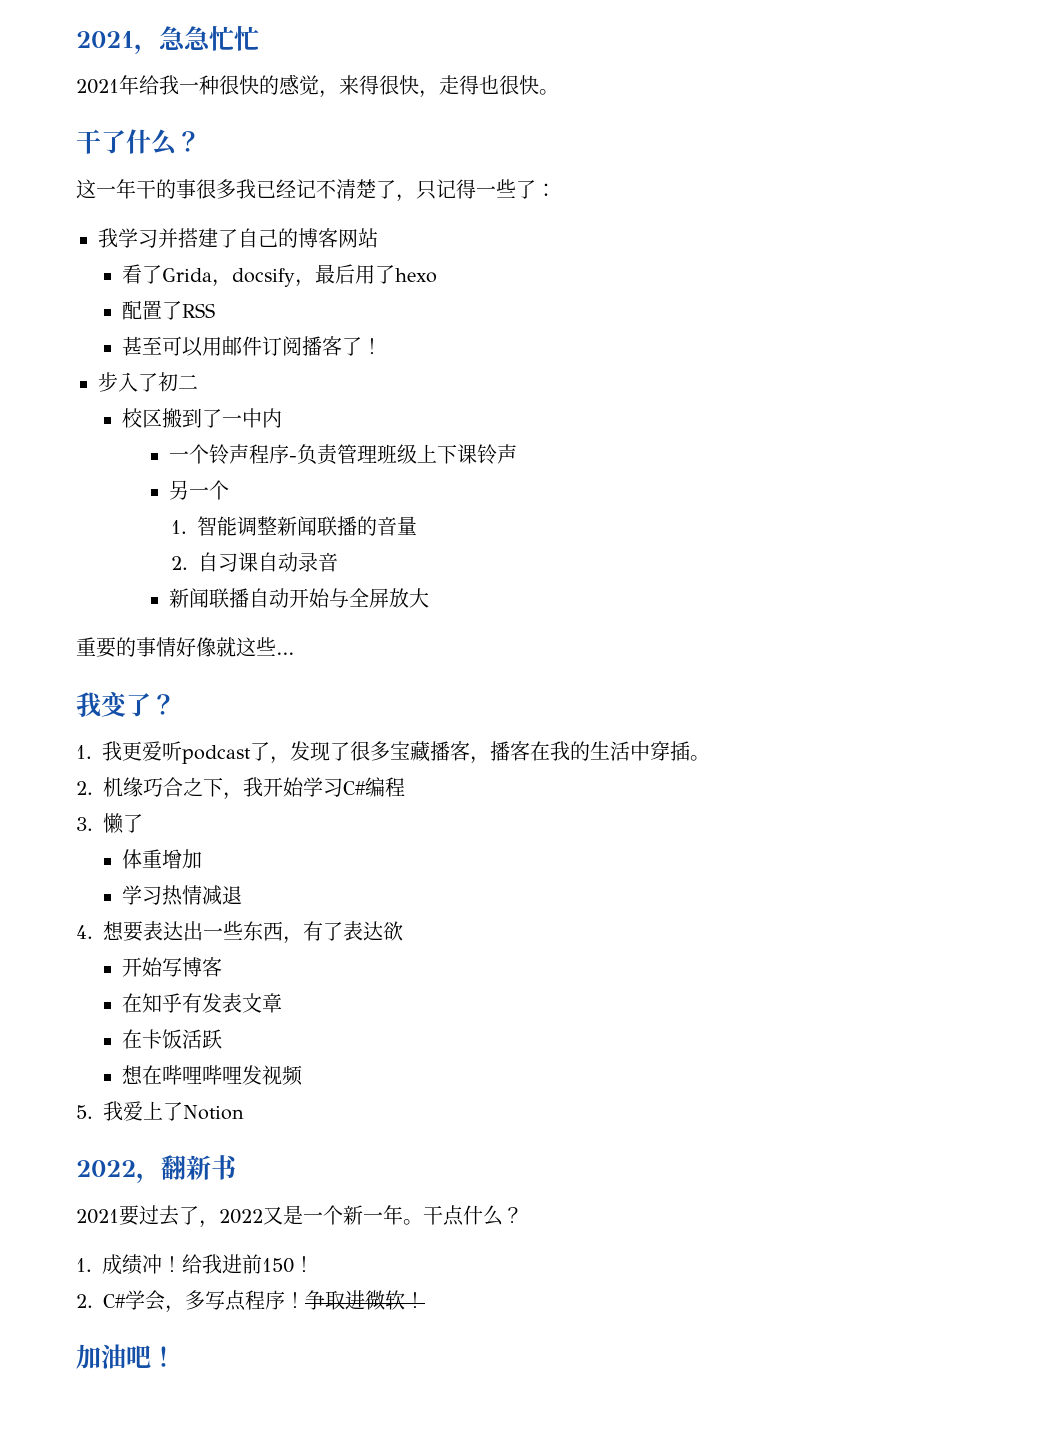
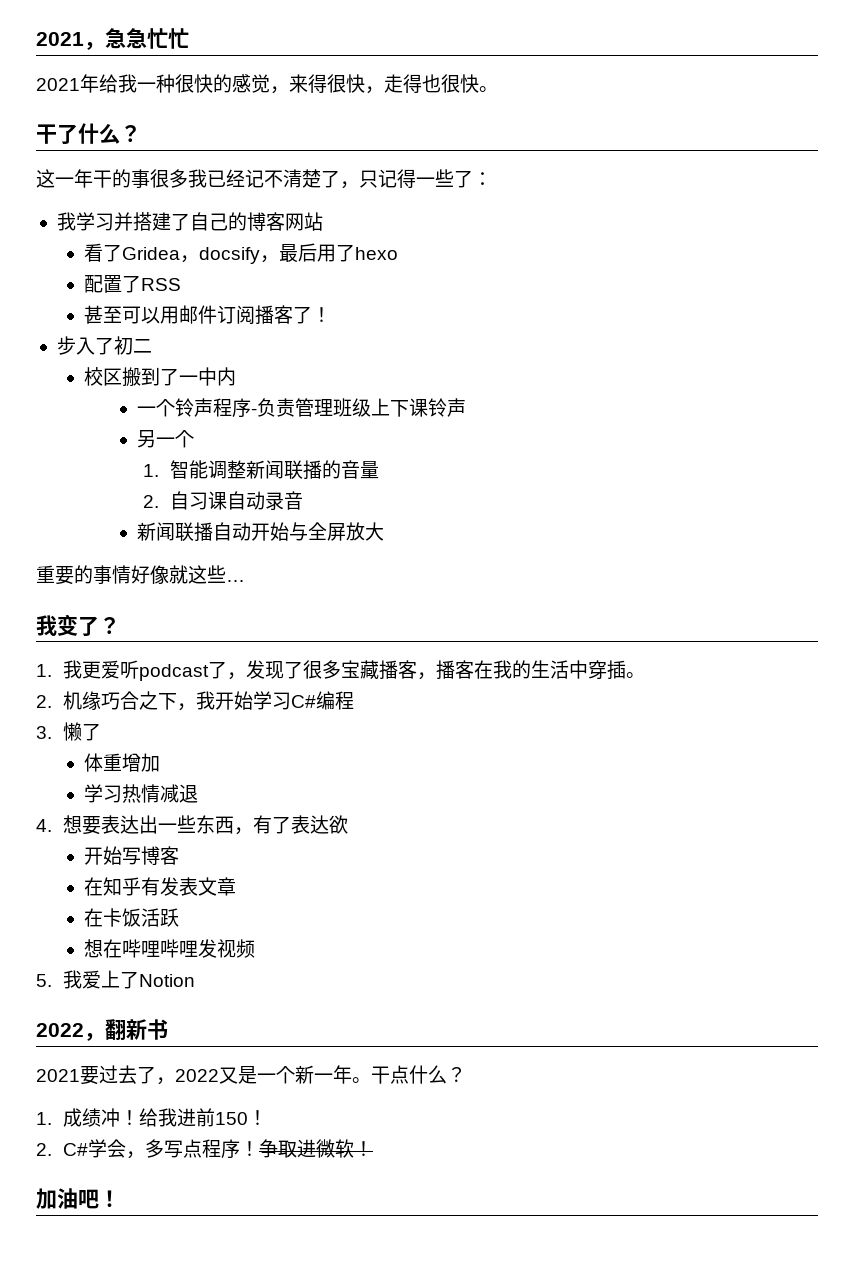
- 看了Grida，docsify，最后用了hexo
+ 看了Gridea，docsify，最后用了hexo

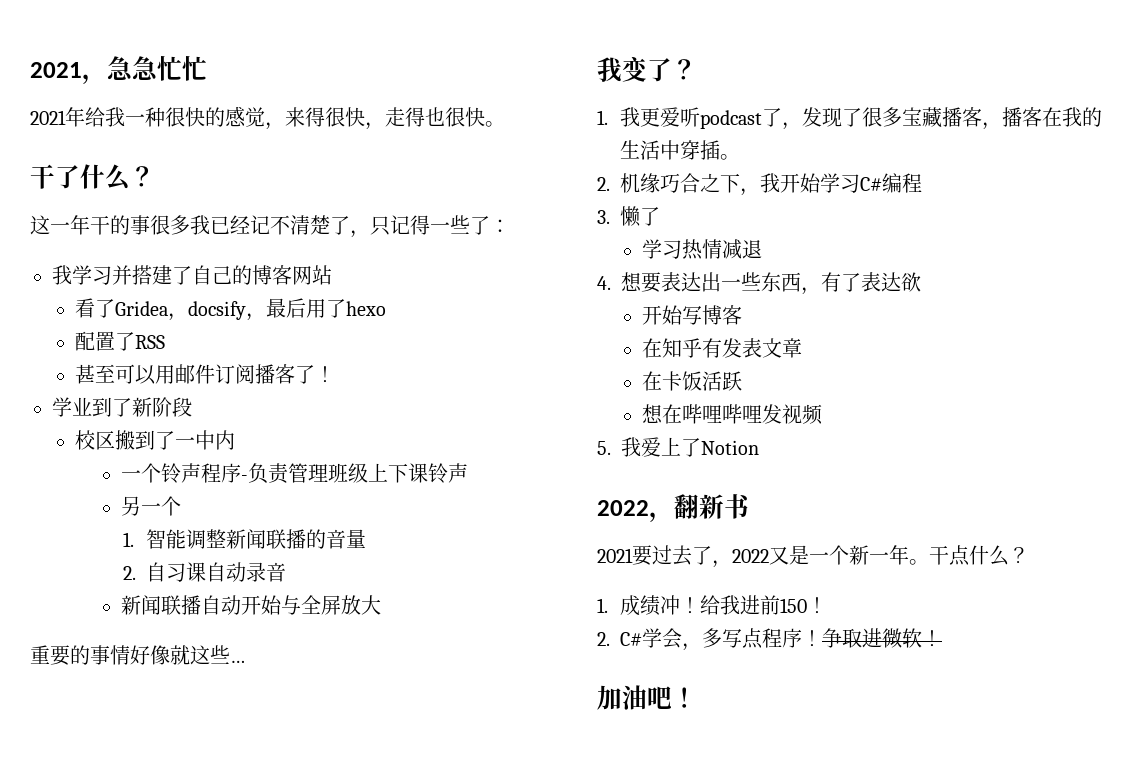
- 步入了初二
+ 学业到了新阶段
- 体重增加

